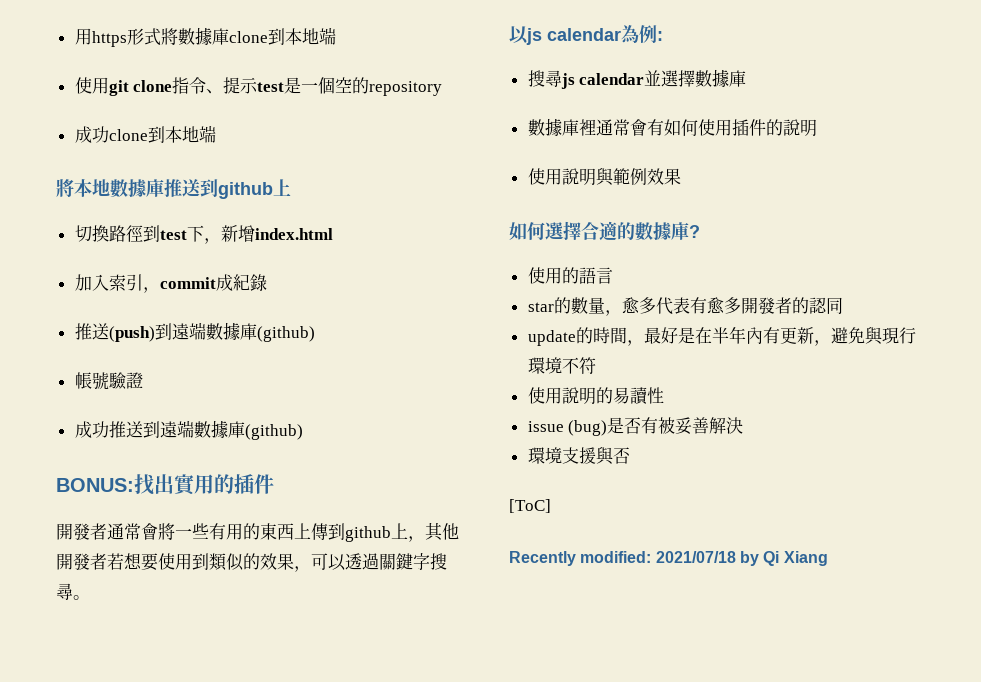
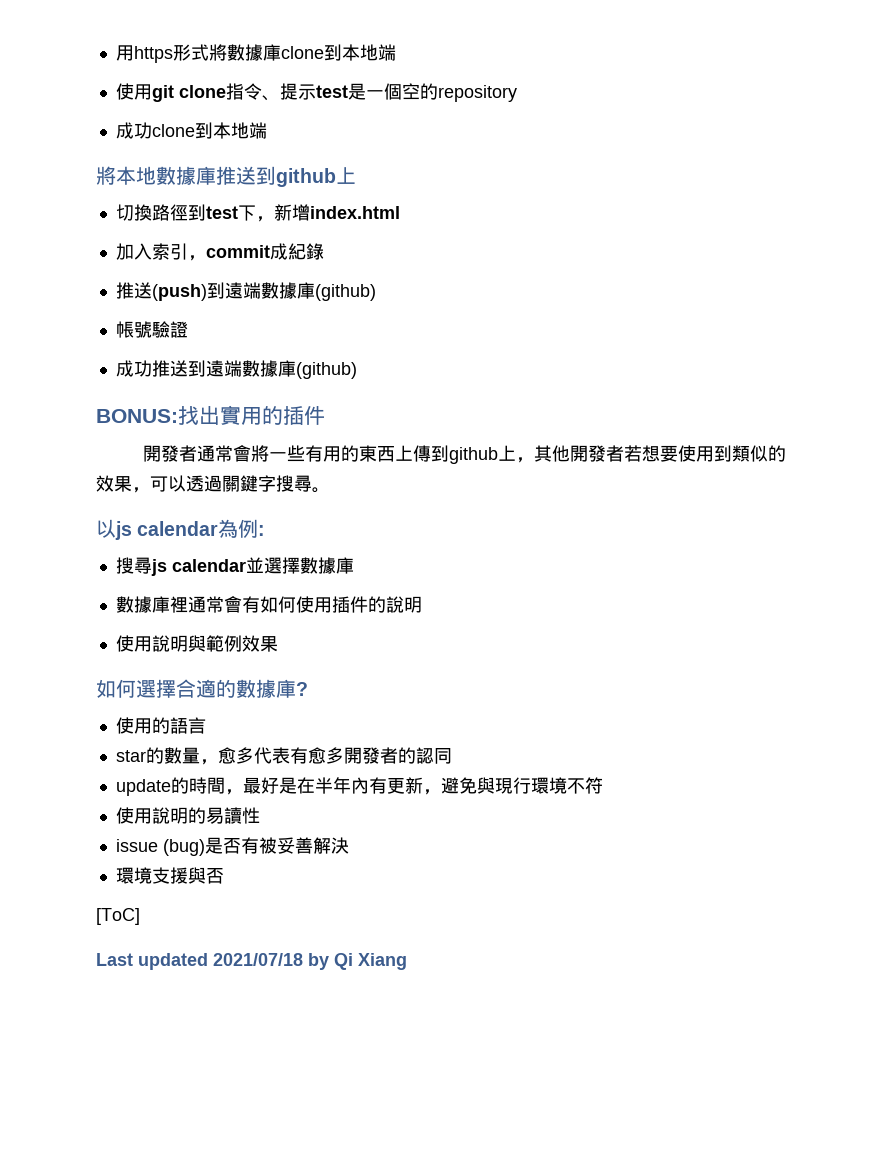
- Recently modified: 2021/07/18 by Qi Xiang
+ Last updated 2021/07/18 by Qi Xiang

